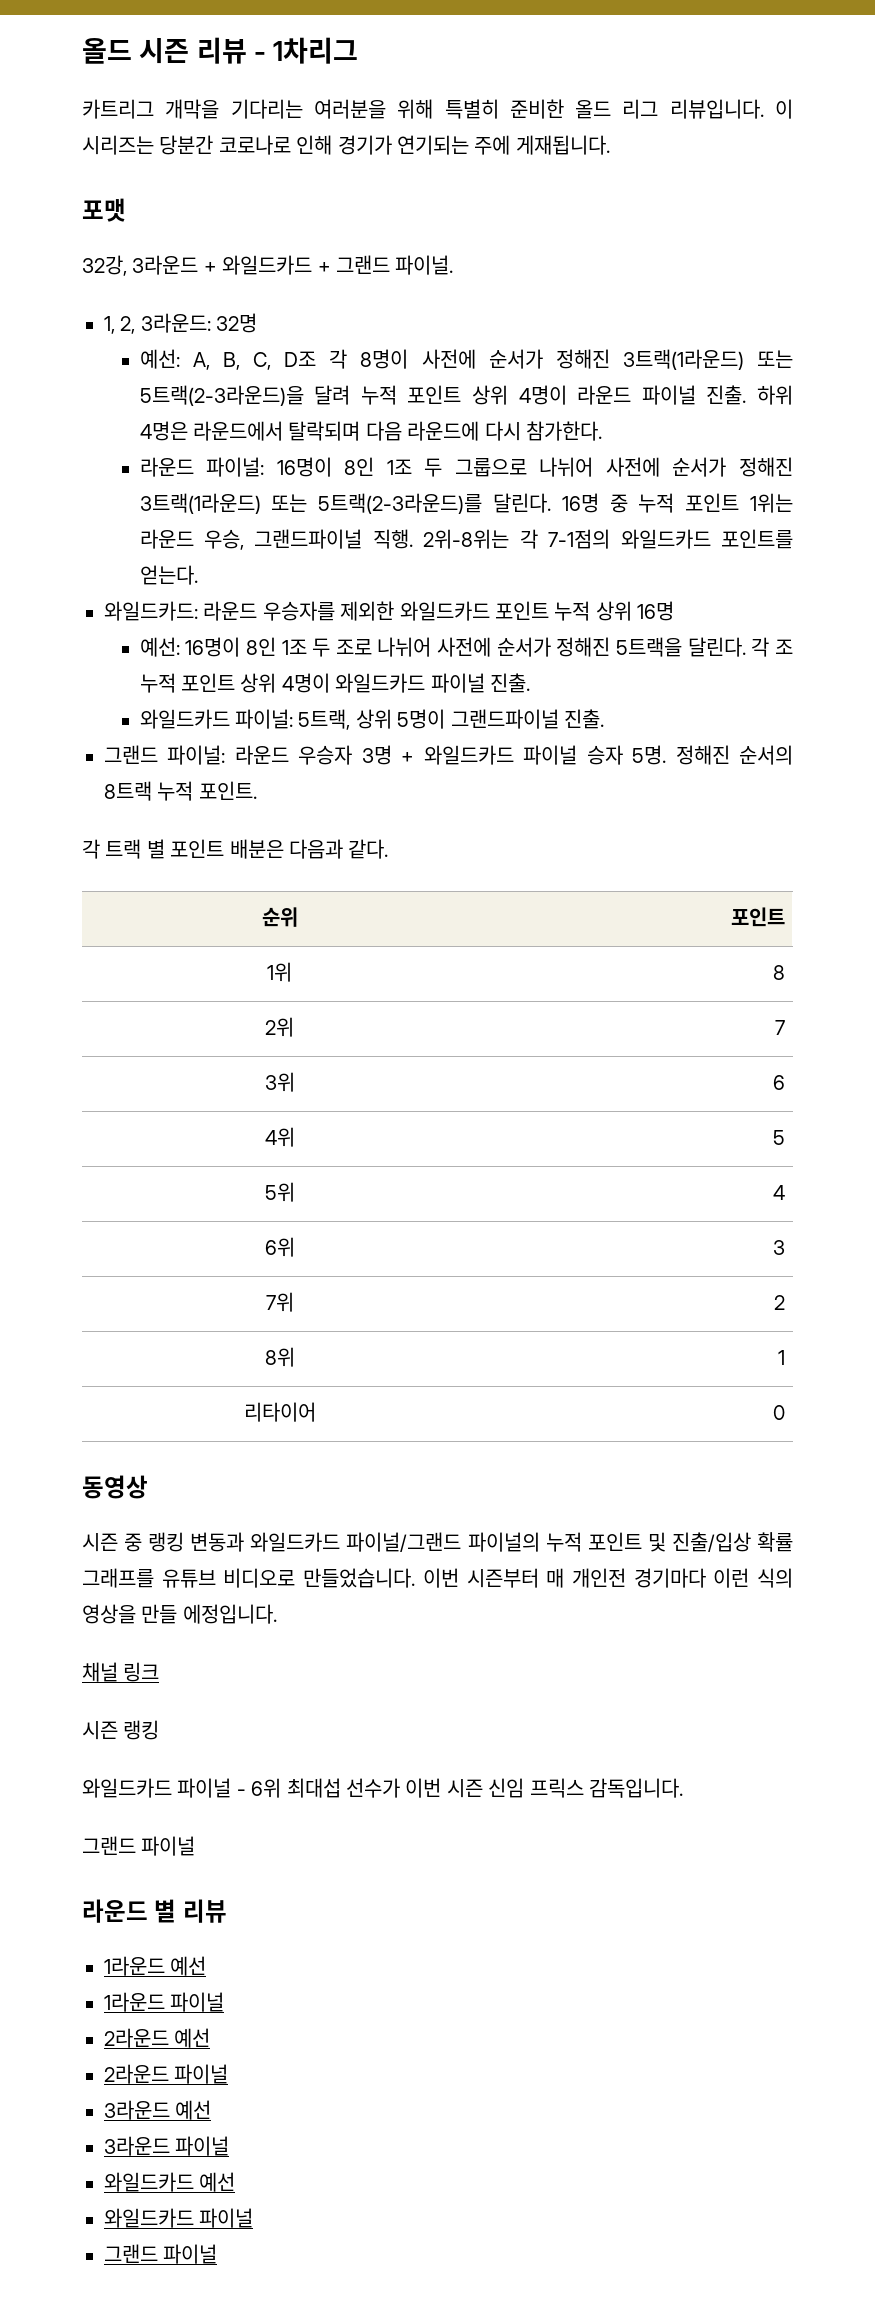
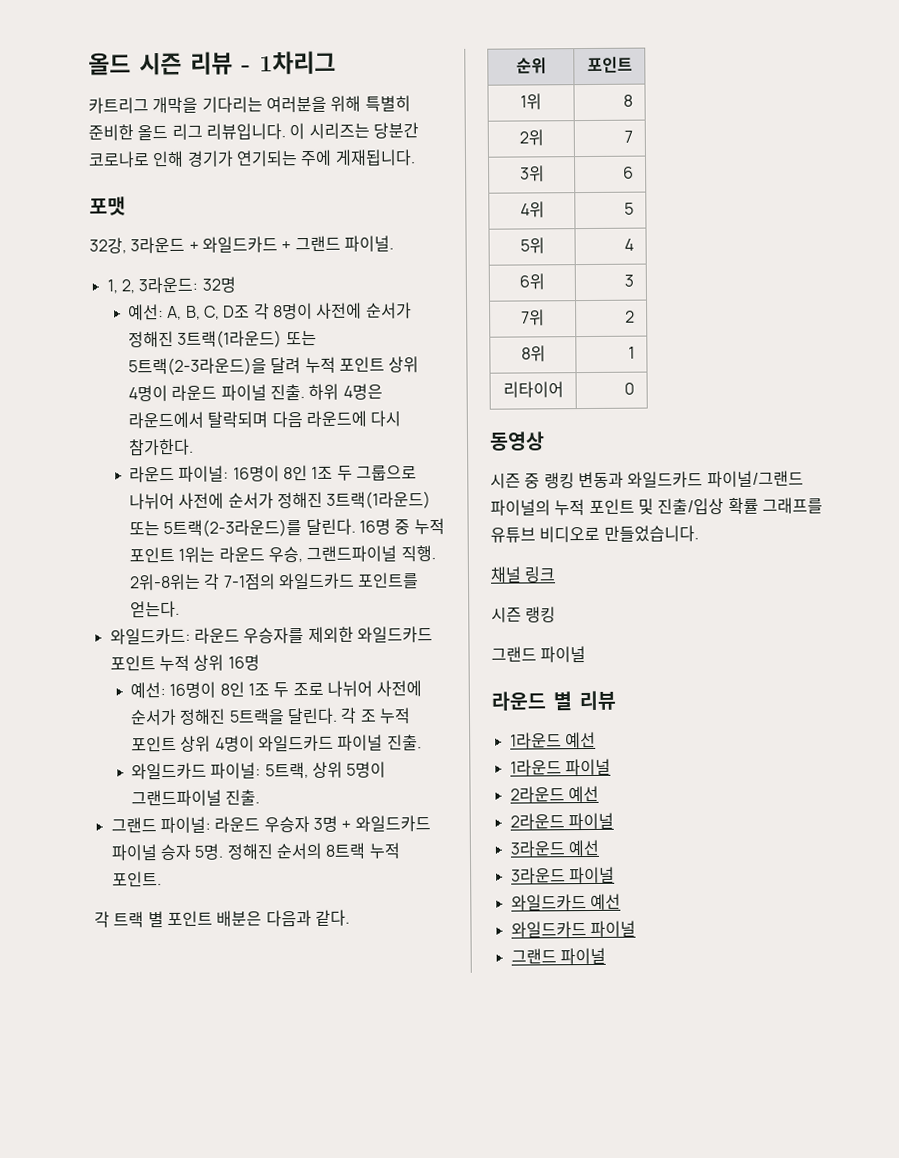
- 시즌 중 랭킹 변동과 와일드카드 파이널/그랜드 파이널의 누적 포인트 및 진출/입상 확률 그래프를 유튜브 비디오로 만들었습니다. 이번 시즌부터 매 개인전 경기마다 이런 식의 영상을 만들 에정입니다.
+ 시즌 중 랭킹 변동과 와일드카드 파이널/그랜드 파이널의 누적 포인트 및 진출/입상 확률 그래프를 유튜브 비디오로 만들었습니다.
  채널 링크
  시즌 랭킹
- 와일드카드 파이널 - 6위 최대섭 선수가 이번 시즌 신임 프릭스 감독입니다.

